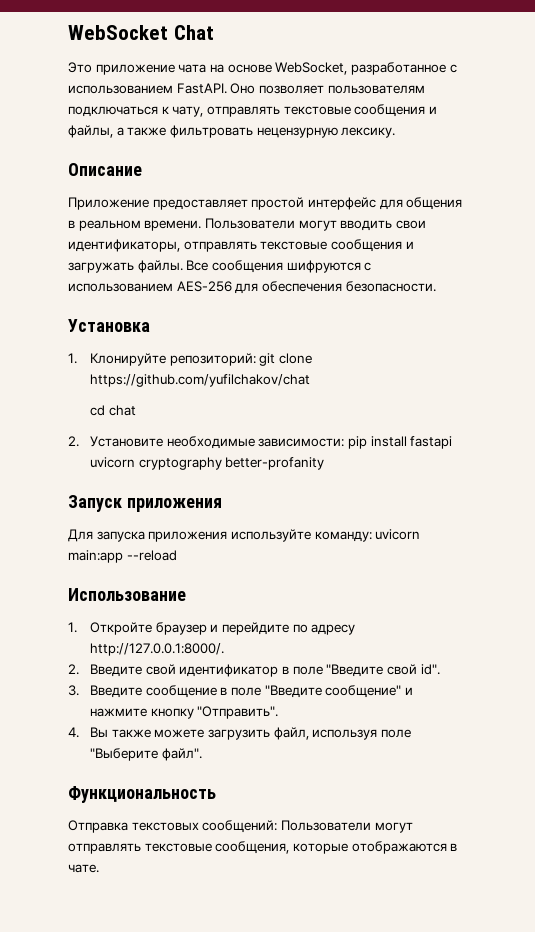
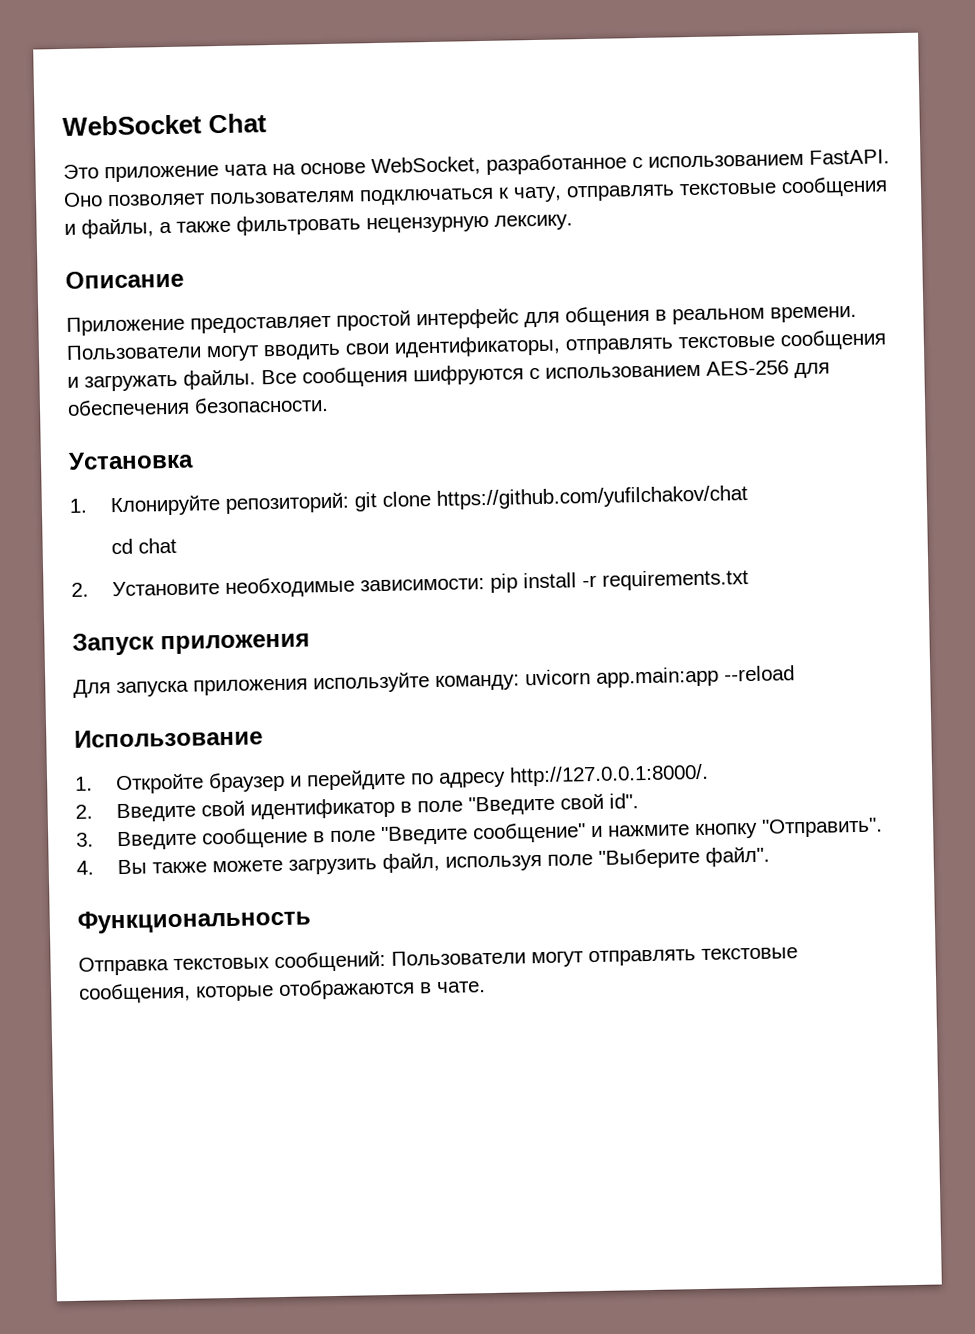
- 2. Установите необходимые зависимости: pip install fastapi uvicorn cryptography better-profanity
+ 2. Установите необходимые зависимости: pip install -r requirements.txt
- Для запуска приложения используйте команду: uvicorn main:app --reload
+ Для запуска приложения используйте команду: uvicorn app.main:app --reload

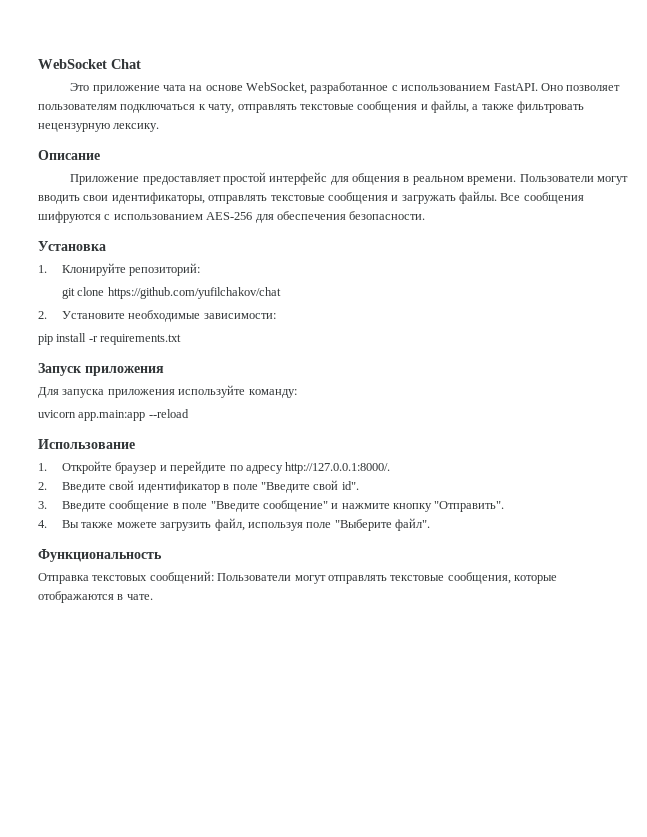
- 1. Клонируйте репозиторий: git clone https://github.com/yufilchakov/chat
+ 1. Клонируйте репозиторий:
+ git clone https://github.com/yufilchakov/chat
- cd chat
- 2. Установите необходимые зависимости: pip install -r requirements.txt
+ 2. Установите необходимые зависимости:
+ pip install -r requirements.txt
- Для запуска приложения используйте команду: uvicorn app.main:app --reload
+ Для запуска приложения используйте команду:
+ uvicorn app.main:app --reload

